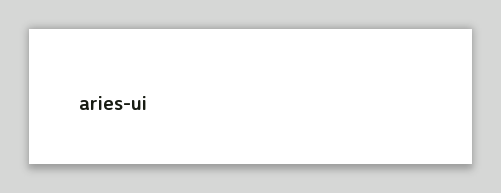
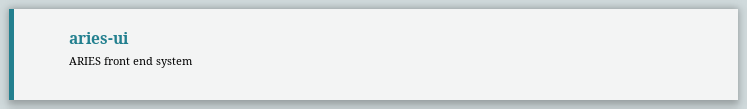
+ ARIES front end system

